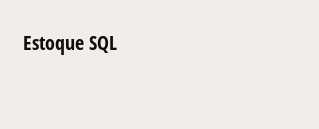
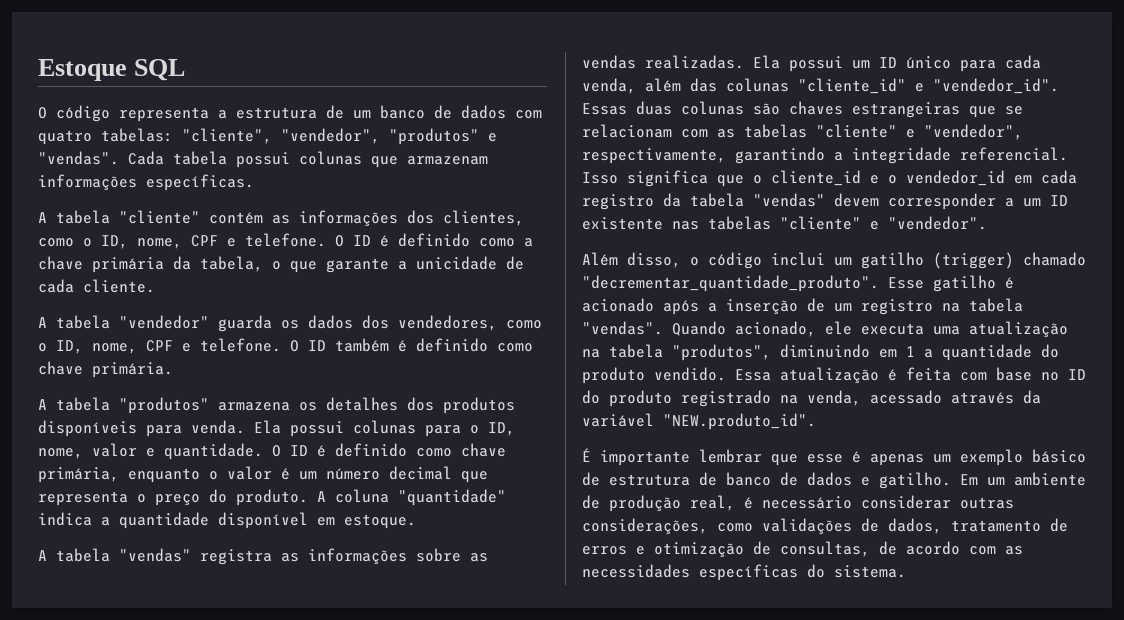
+ O código representa a estrutura de um banco de dados com quatro tabelas: "cliente", "vendedor", "produtos" e "vendas". Cada tabela possui colunas que armazenam informações específicas.
+ A tabela "cliente" contém as informações dos clientes, como o ID, nome, CPF e telefone. O ID é definido como a chave primária da tabela, o que garante a unicidade de cada cliente.
+ A tabela "vendedor" guarda os dados dos vendedores, como o ID, nome, CPF e telefone. O ID também é definido como chave primária.
+ A tabela "produtos" armazena os detalhes dos produtos disponíveis para venda. Ela possui colunas para o ID, nome, valor e quantidade. O ID é definido como chave primária, enquanto o valor é um número decimal que representa o preço do produto. A coluna "quantidade" indica a quantidade disponível em estoque.
+ A tabela "vendas" registra as informações sobre as vendas realizadas. Ela possui um ID único para cada venda, além das colunas "cliente_id" e "vendedor_id". Essas duas colunas são chaves estrangeiras que se relacionam com as tabelas "cliente" e "vendedor", respectivamente, garantindo a integridade referencial. Isso significa que o cliente_id e o vendedor_id em cada registro da tabela "vendas" devem corresponder a um ID existente nas tabelas "cliente" e "vendedor".
+ Além disso, o código inclui um gatilho (trigger) chamado "decrementar_quantidade_produto". Esse gatilho é acionado após a inserção de um registro na tabela "vendas". Quando acionado, ele executa uma atualização na tabela "produtos", diminuindo em 1 a quantidade do produto vendido. Essa atualização é feita com base no ID do produto registrado na venda, acessado através da variável "NEW.produto_id".
+ É importante lembrar que esse é apenas um exemplo básico de estrutura de banco de dados e gatilho. Em um ambiente de produção real, é necessário considerar outras considerações, como validações de dados, tratamento de erros e otimização de consultas, de acordo com as necessidades específicas do sistema.

